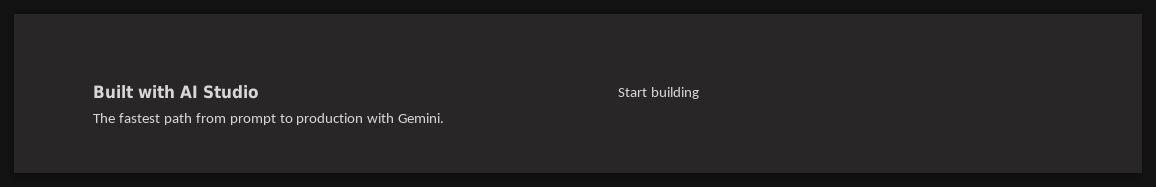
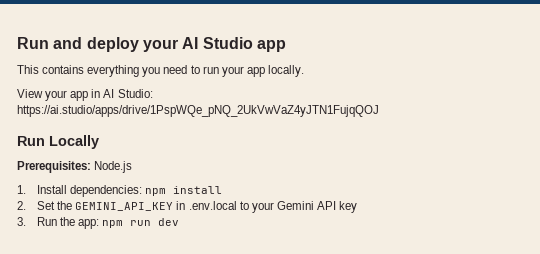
- Built with AI Studio
- The fastest path from prompt to production with Gemini.
- Start building
+ Run and deploy your AI Studio app
+ This contains everything you need to run your app locally.
+ View your app in AI Studio: https://ai.studio/apps/drive/1PspWQe_pNQ_2UkVwVaZ4yJTN1FujqQOJ
+ Run Locally
+ Prerequisites: Node.js
+ 1. Install dependencies: npm install
+ 2. Set the GEMINI_API_KEY in .env.local to your Gemini API key
+ 3. Run the app: npm run dev

